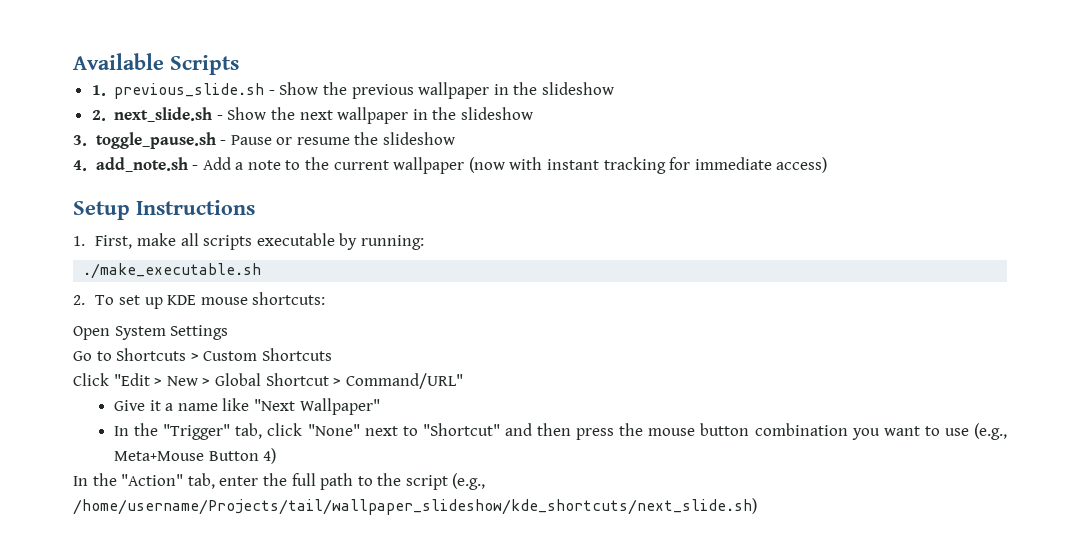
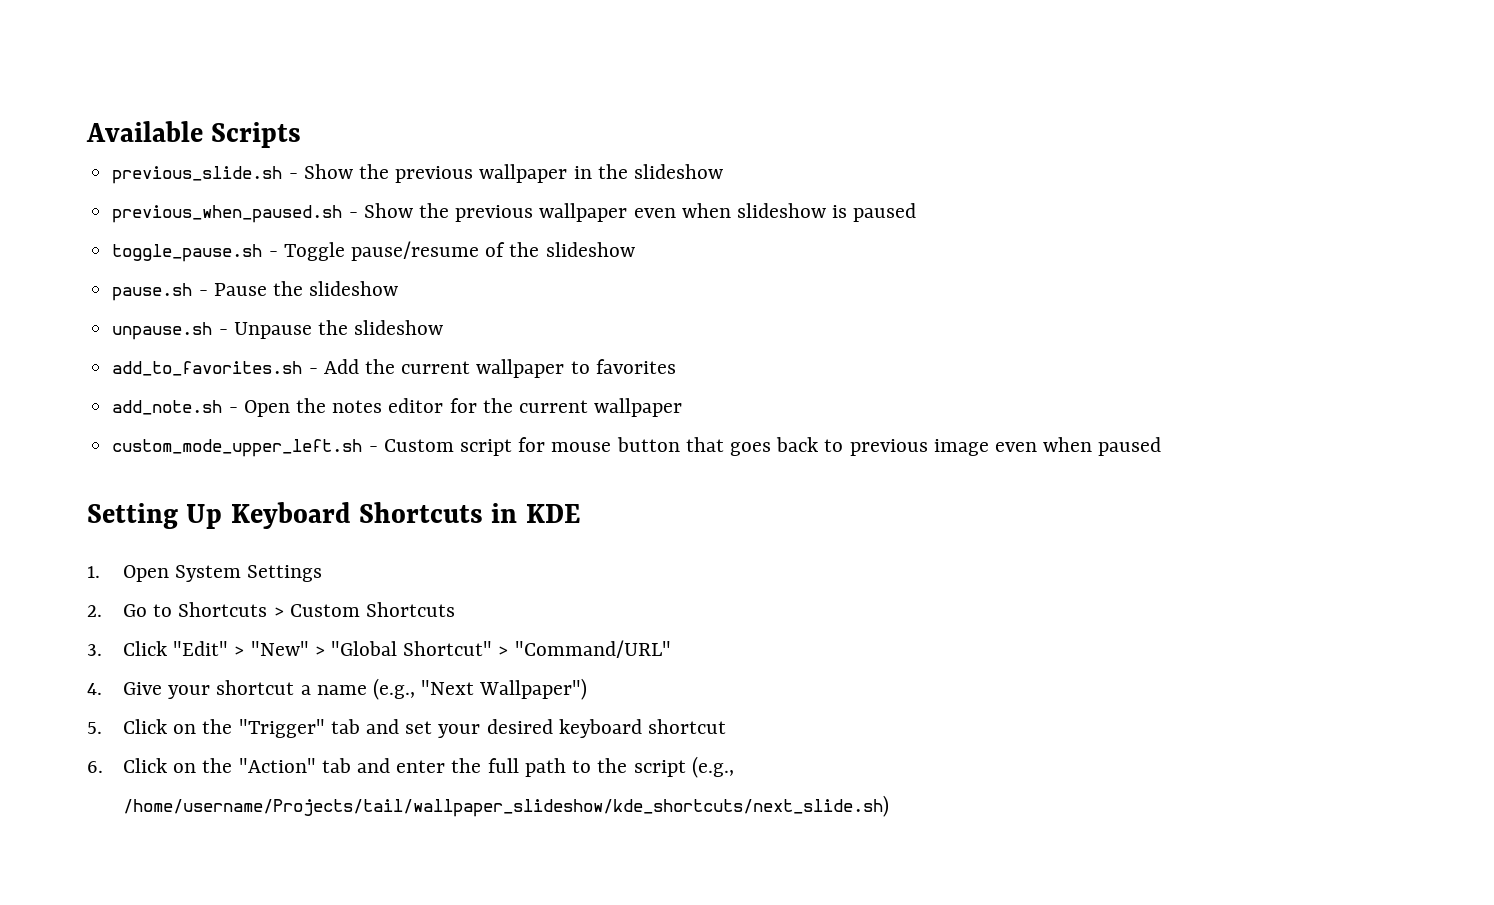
- 1. previous_slide.sh - Show the previous wallpaper in the slideshow
+ previous_slide.sh - Show the previous wallpaper in the slideshow
- 2. next_slide.sh - Show the next wallpaper in the slideshow
- 3. toggle_pause.sh - Pause or resume the slideshow
- 4. add_note.sh - Add a note to the current wallpaper (now with instant tracking for immediate access)
- Setup Instructions
- 1. First, make all scripts executable by running:
- ./make_executable.sh
- 2. To set up KDE mouse shortcuts:
- Open System Settings
+ previous_when_paused.sh - Show the previous wallpaper even when slideshow is paused
+ toggle_pause.sh - Toggle pause/resume of the slideshow
+ pause.sh - Pause the slideshow
+ unpause.sh - Unpause the slideshow
+ add_to_favorites.sh - Add the current wallpaper to favorites
+ add_note.sh - Open the notes editor for the current wallpaper
+ custom_mode_upper_left.sh - Custom script for mouse button that goes back to previous image even when paused
+ Setting Up Keyboard Shortcuts in KDE
+ 1. Open System Settings
- Go to Shortcuts > Custom Shortcuts
+ 2. Go to Shortcuts > Custom Shortcuts
- Click "Edit > New > Global Shortcut > Command/URL"
- Give it a name like "Next Wallpaper"
- In the "Trigger" tab, click "None" next to "Shortcut" and then press the mouse button combination you want to use (e.g., Meta+Mouse Button 4)
- In the "Action" tab, enter the full path to the script (e.g., /home/username/Projects/tail/wallpaper_slideshow/kde_shortcuts/next_slide.sh)
+ 3. Click "Edit" > "New" > "Global Shortcut" > "Command/URL"
+ 4. Give your shortcut a name (e.g., "Next Wallpaper")
+ 5. Click on the "Trigger" tab and set your desired keyboard shortcut
+ 6. Click on the "Action" tab and enter the full path to the script (e.g., /home/username/Projects/tail/wallpaper_slideshow/kde_shortcuts/next_slide.sh)

